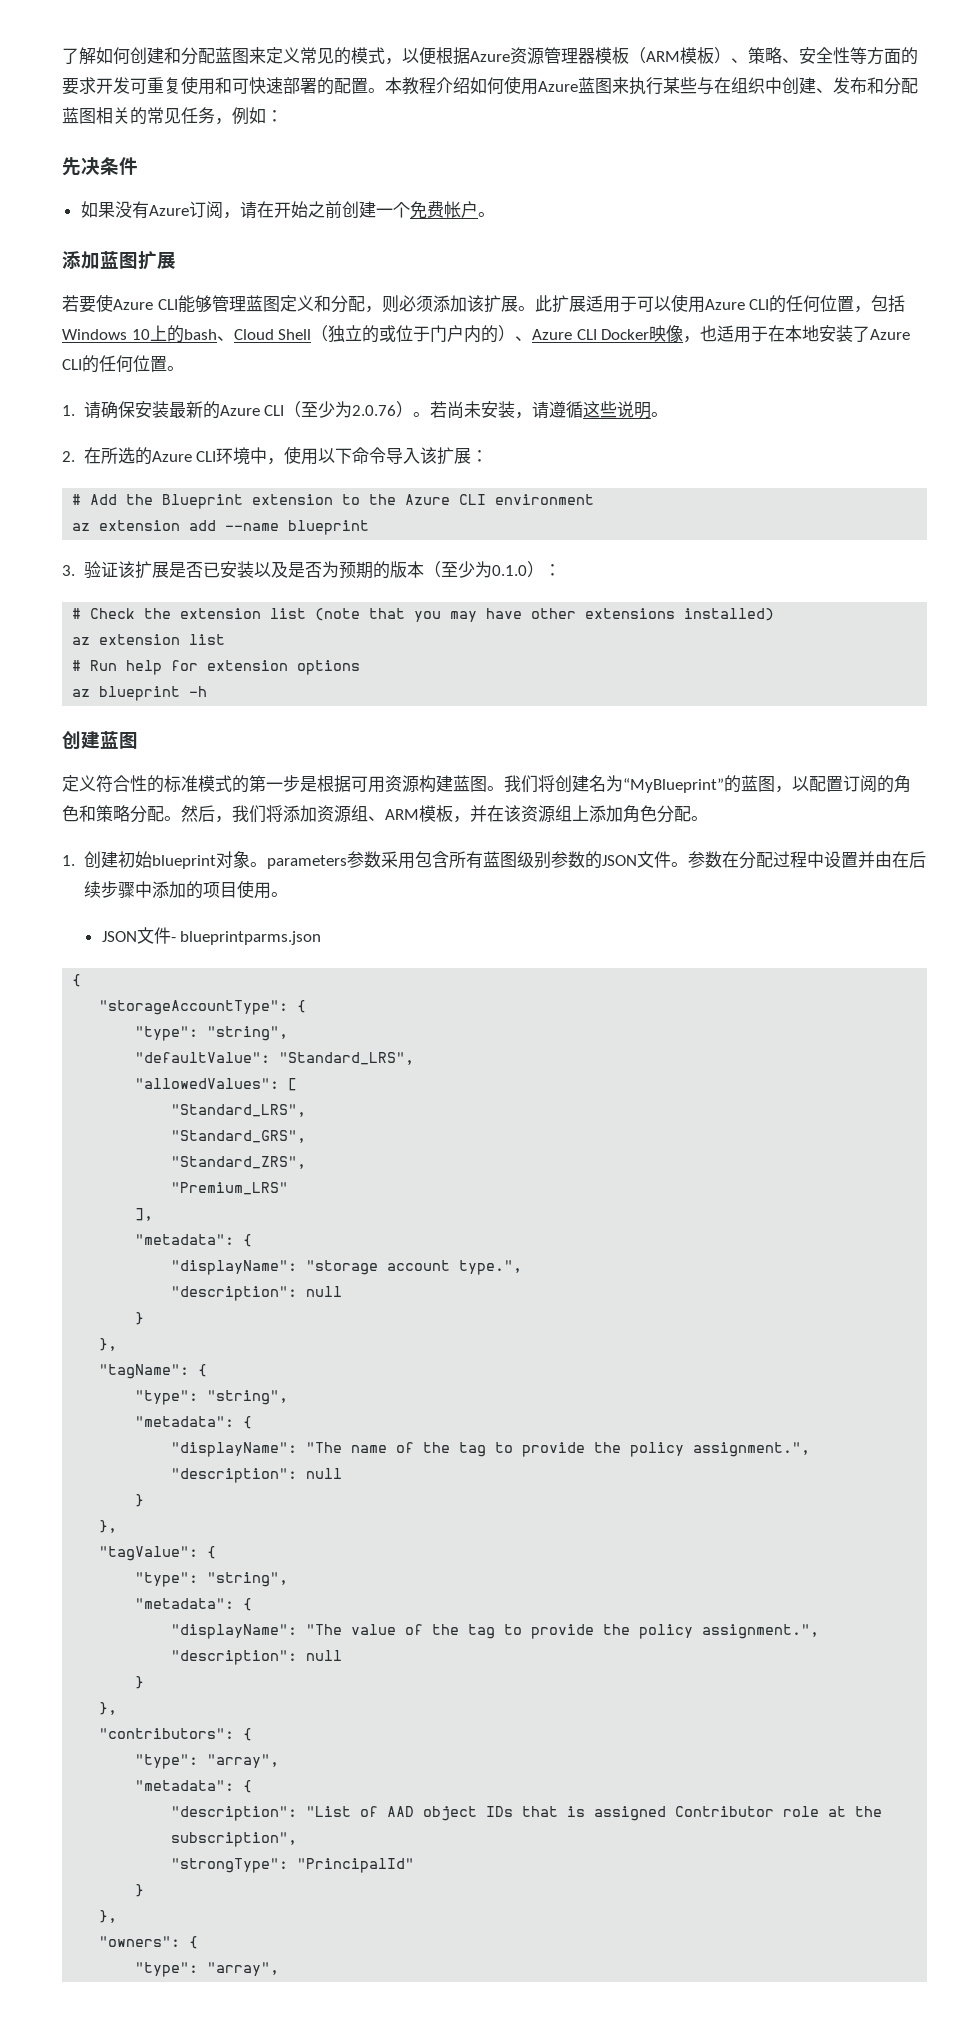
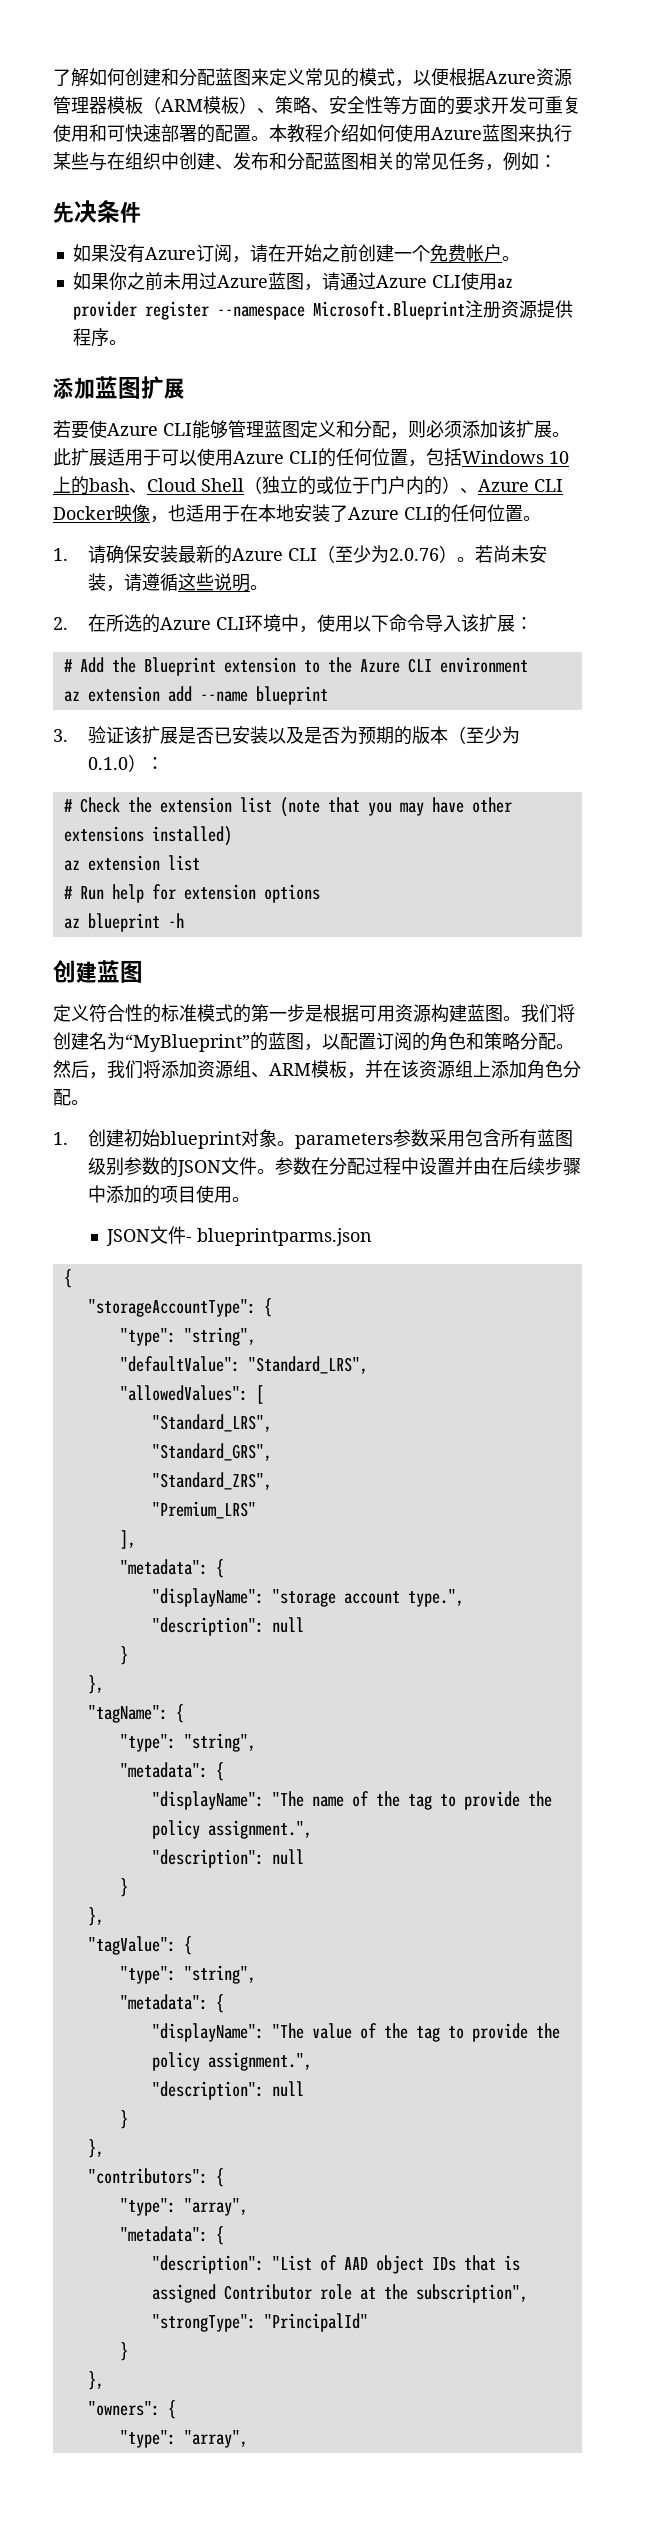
+ 如果你之前未用过Azure蓝图，请通过Azure CLI使用az provider register --namespace Microsoft.Blueprint注册资源提供程序。

